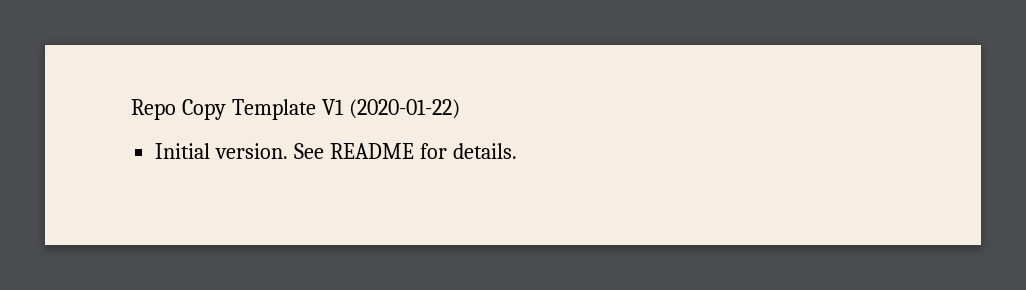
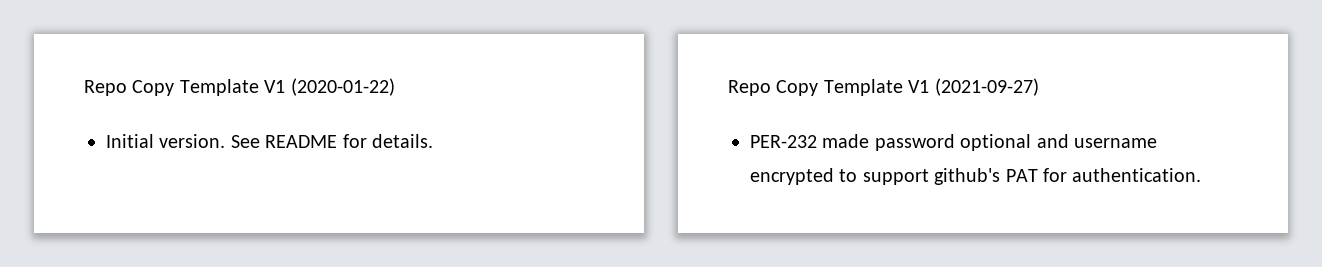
+ Repo Copy Template V1 (2021-09-27)
+ PER-232 made password optional and username encrypted to support github's PAT for authentication.

